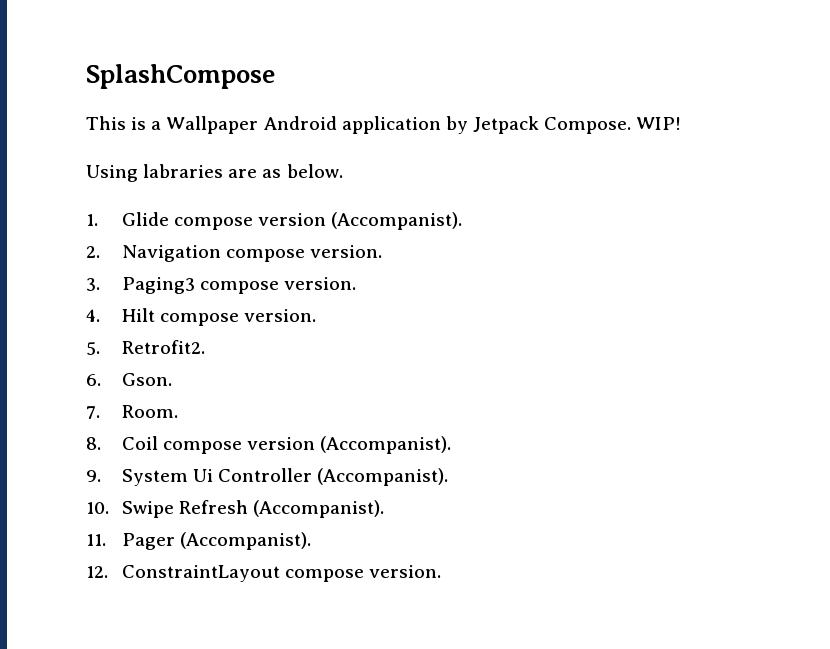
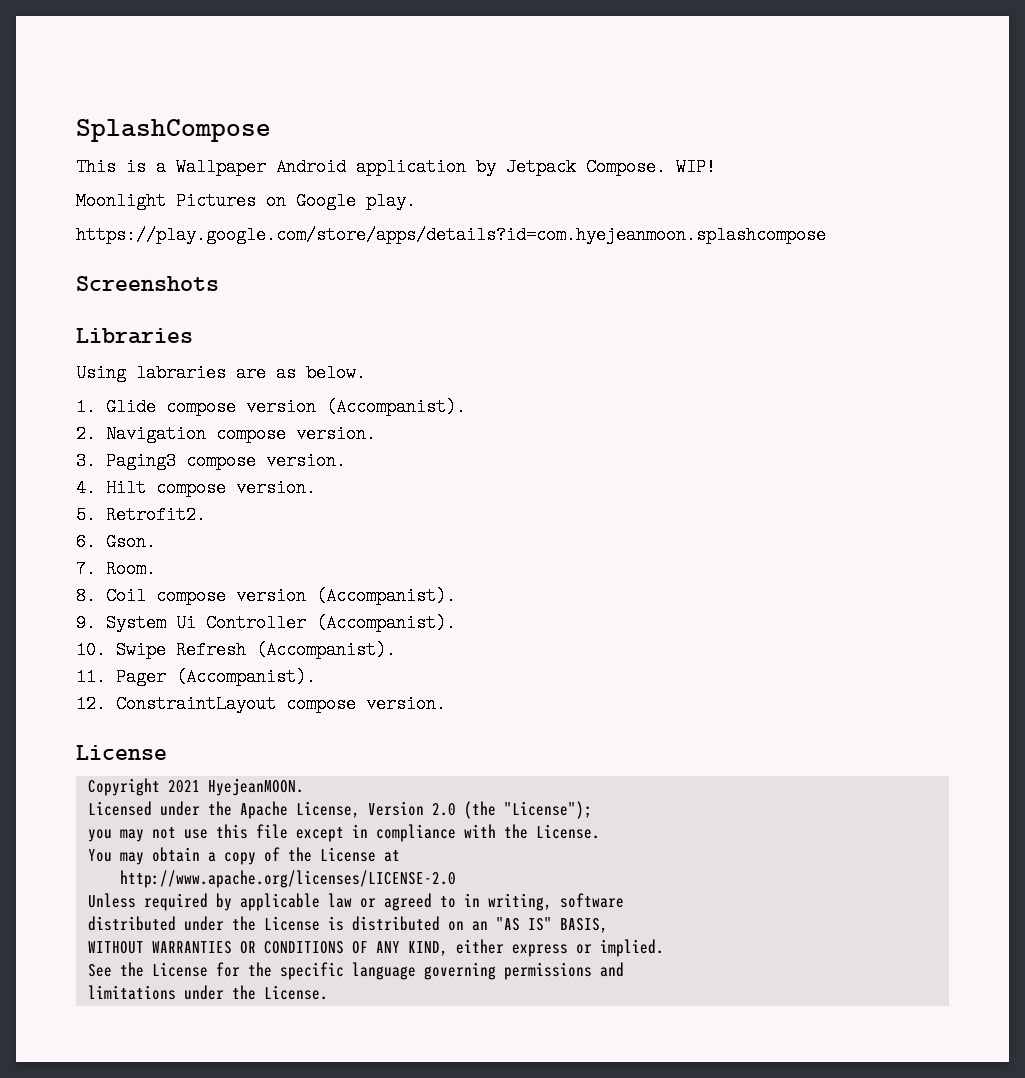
+ Moonlight Pictures on Google play.
+ https://play.google.com/store/apps/details?id=com.hyejeanmoon.splashcompose
+ Screenshots
+ Libraries
  12. ConstraintLayout compose version.
+ License
+ Copyright 2021 HyejeanMOON.
+ Licensed under the Apache License, Version 2.0 (the "License");
+ you may not use this file except in compliance with the License.
+ You may obtain a copy of the License at
+ http://www.apache.org/licenses/LICENSE-2.0
+ Unless required by applicable law or agreed to in writing, software
+ distributed under the License is distributed on an "AS IS" BASIS,
+ WITHOUT WARRANTIES OR CONDITIONS OF ANY KIND, either express or implied.
+ See the License for the specific language governing permissions and
+ limitations under the License.

